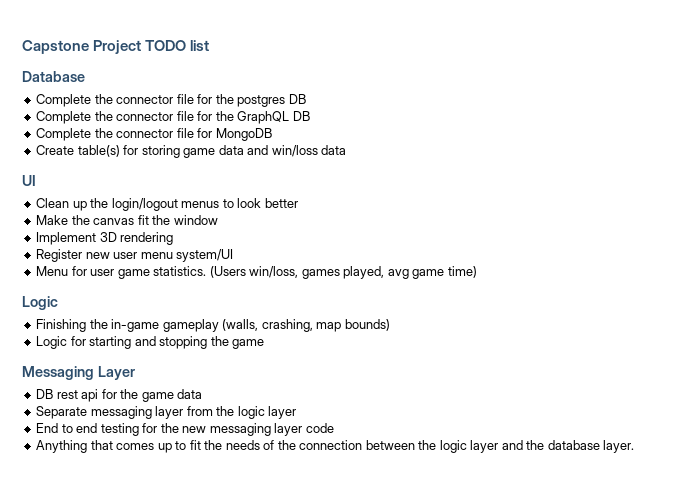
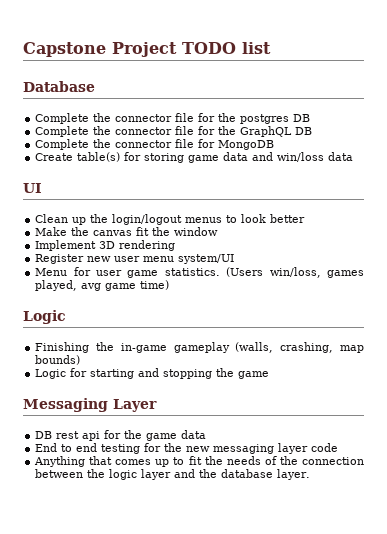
- Separate messaging layer from the logic layer

